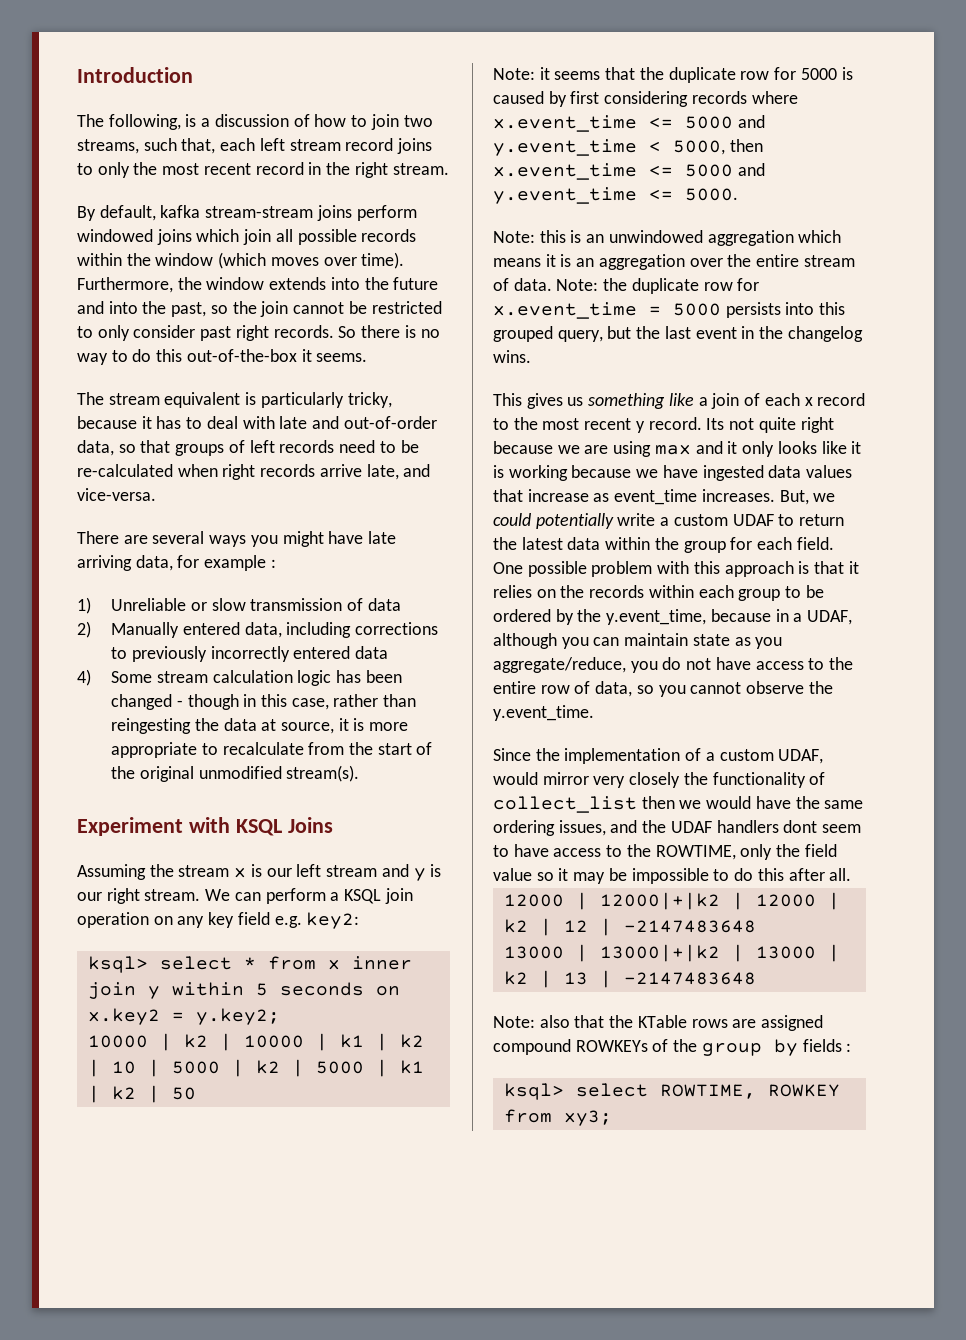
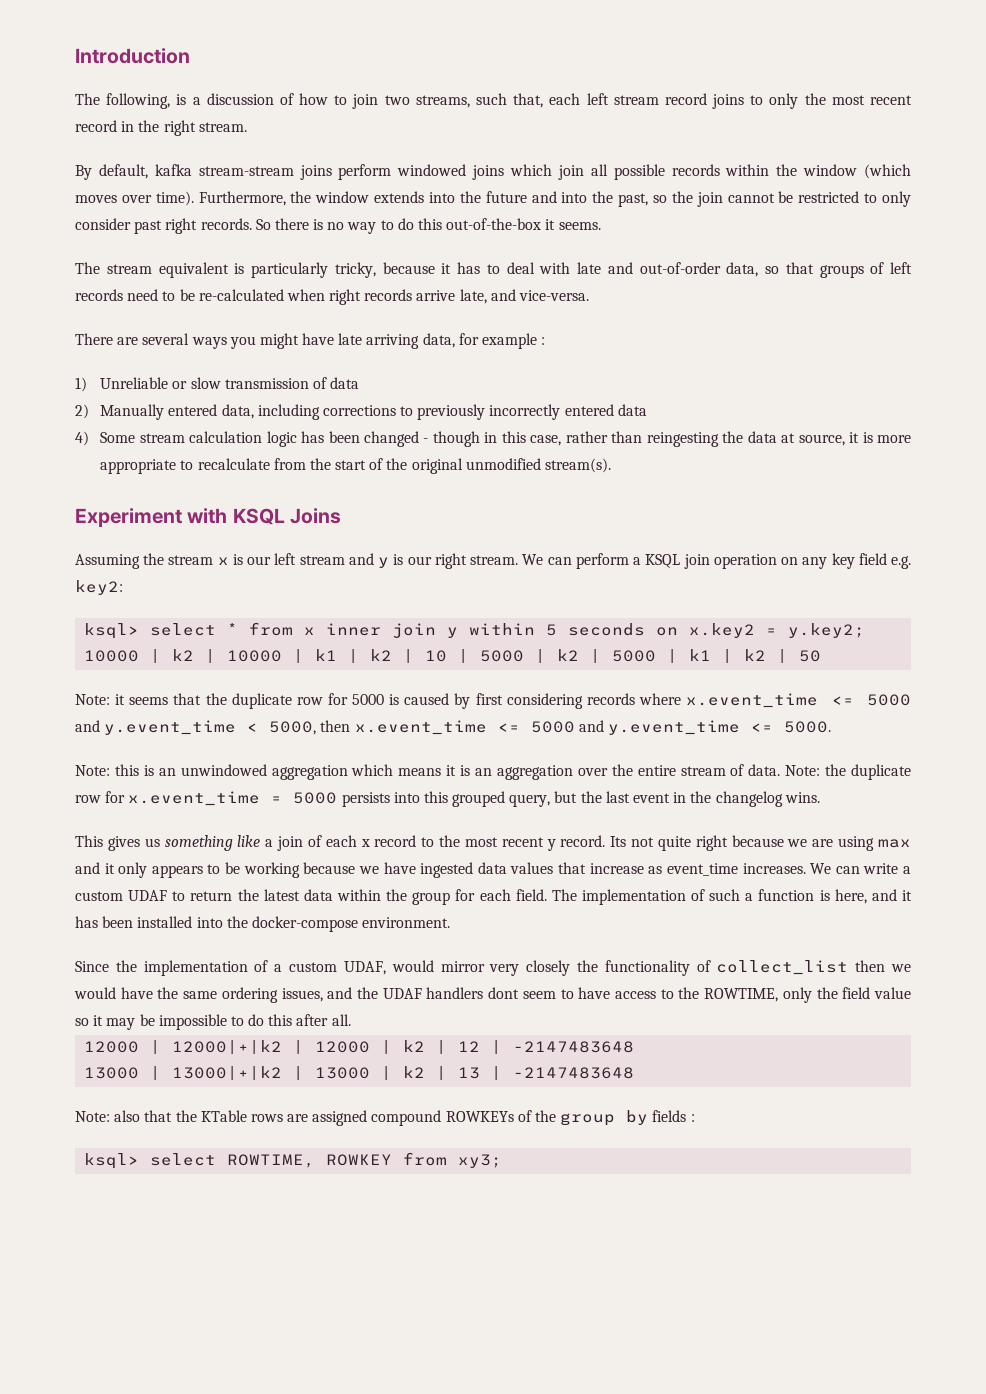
- Its not quite right because we are using max and it only looks like it is working because we have ingested data values that increase as event_time increases.
+ Its not quite right because we are using max and it only appears to be working because we have ingested data values that increase as event_time increases.
- But, we could potentially write a custom UDAF to return the latest data within the group for each field.
+ We can write a custom UDAF to return the latest data within the group for each field.
- One possible problem with this approach is that it relies on the records within each group to be ordered by the y.event_time, because in a UDAF, although you can maintain state as you aggregate/reduce, you do not have access to the entire row of data, so you cannot observe the y.event_time.
+ The implementation of such a function is here, and it has been installed into the docker-compose environment.

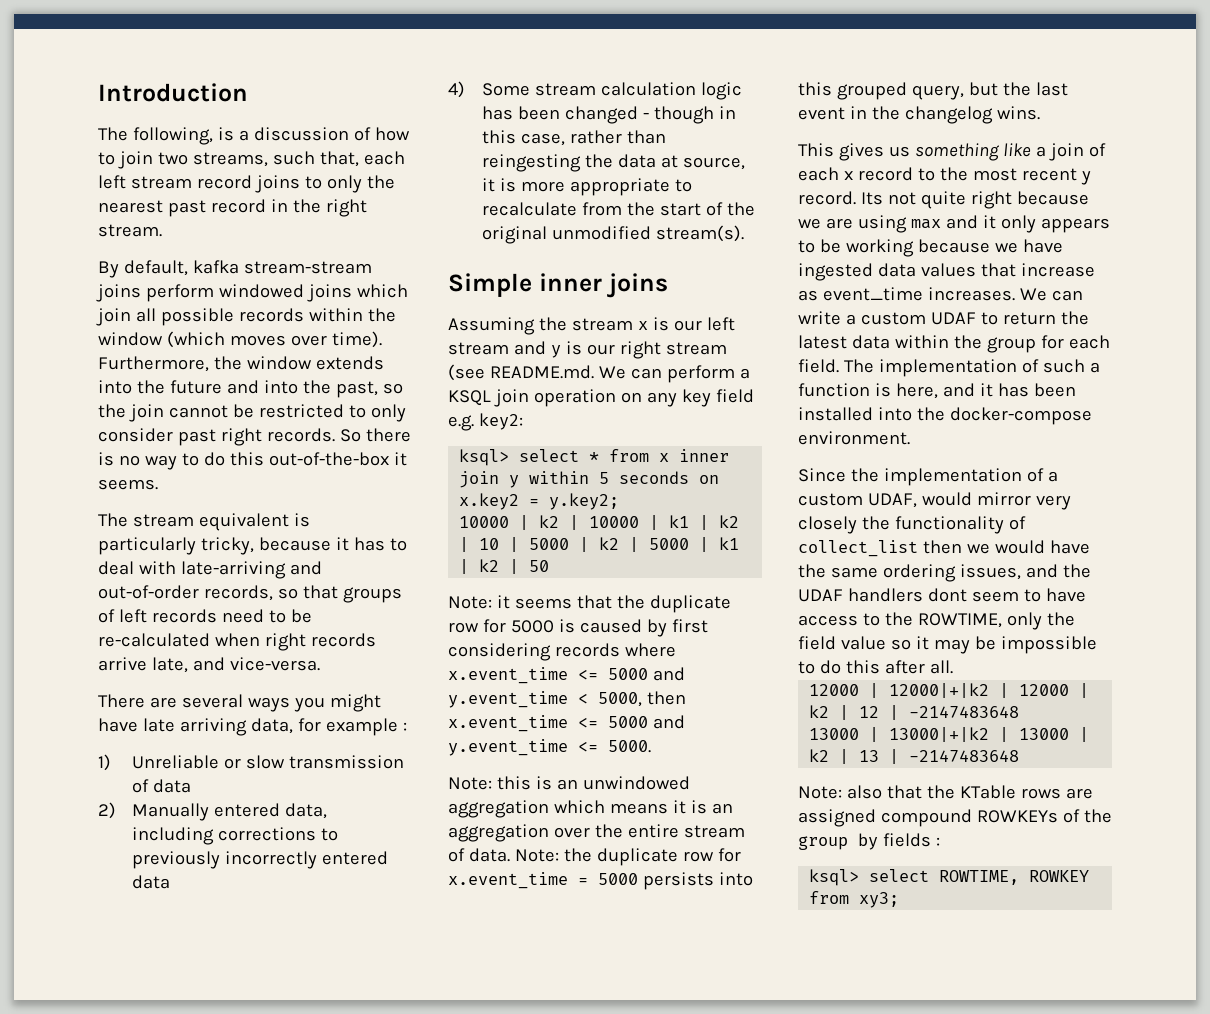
- The following, is a discussion of how to join two streams, such that, each left stream record joins to only the most recent record in the right stream.
+ The following, is a discussion of how to join two streams, such that, each left stream record joins to only the nearest past record in the right stream.
- The stream equivalent is particularly tricky, because it has to deal with late and out-of-order data, so that groups of left records need to be re-calculated when right records arrive late, and vice-versa.
+ The stream equivalent is particularly tricky, because it has to deal with late-arriving and out-of-order records, so that groups of left records need to be re-calculated when right records arrive late, and vice-versa.
- Experiment with KSQL Joins
+ Simple inner joins
- Assuming the stream x is our left stream and y is our right stream. We can perform a KSQL join operation on any key field e.g. key2:
+ Assuming the stream x is our left stream and y is our right stream (see README.md. We can perform a KSQL join operation on any key field e.g. key2:

